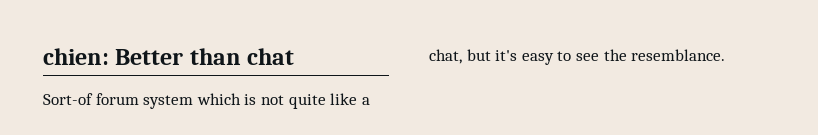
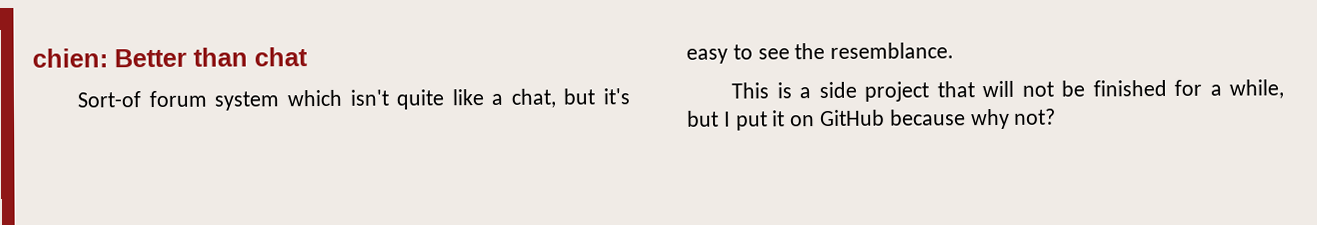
- Sort-of forum system which is not quite like a chat, but it's easy to see the resemblance.
+ Sort-of forum system which isn't quite like a chat, but it's easy to see the resemblance.
+ This is a side project that will not be finished for a while, but I put it on GitHub because why not?

